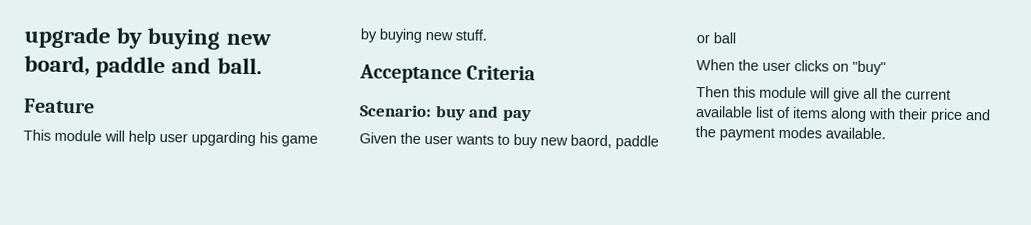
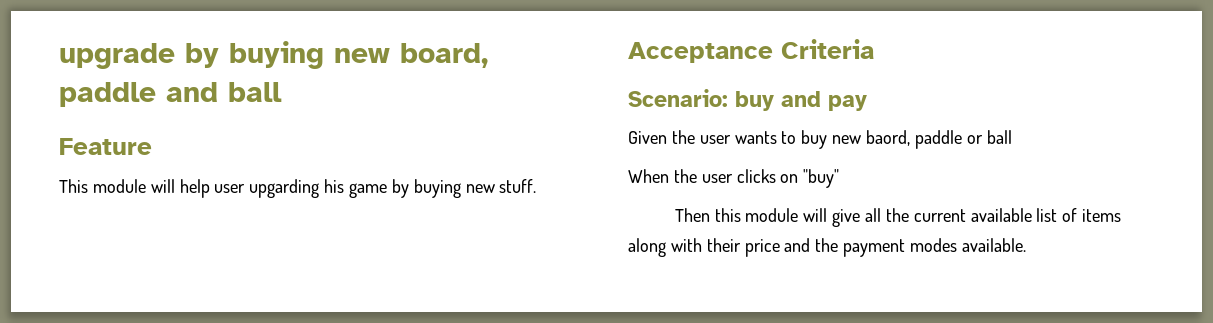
- upgrade by buying new board, paddle and ball.
+ upgrade by buying new board, paddle and ball

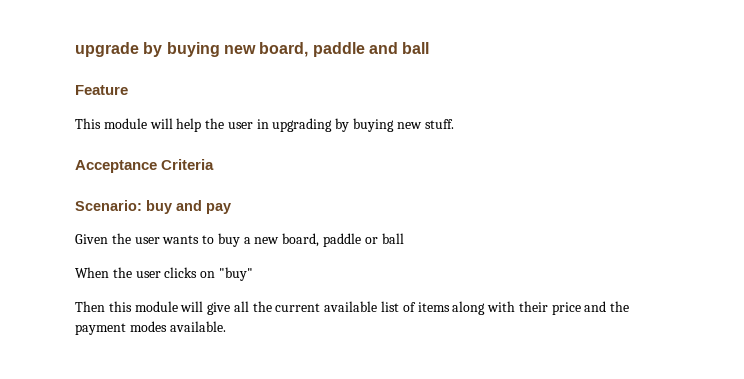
- This module will help user upgarding his game by buying new stuff.
+ This module will help the user in upgrading by buying new stuff.
- Given the user wants to buy new baord, paddle or ball
+ Given the user wants to buy a new board, paddle or ball

